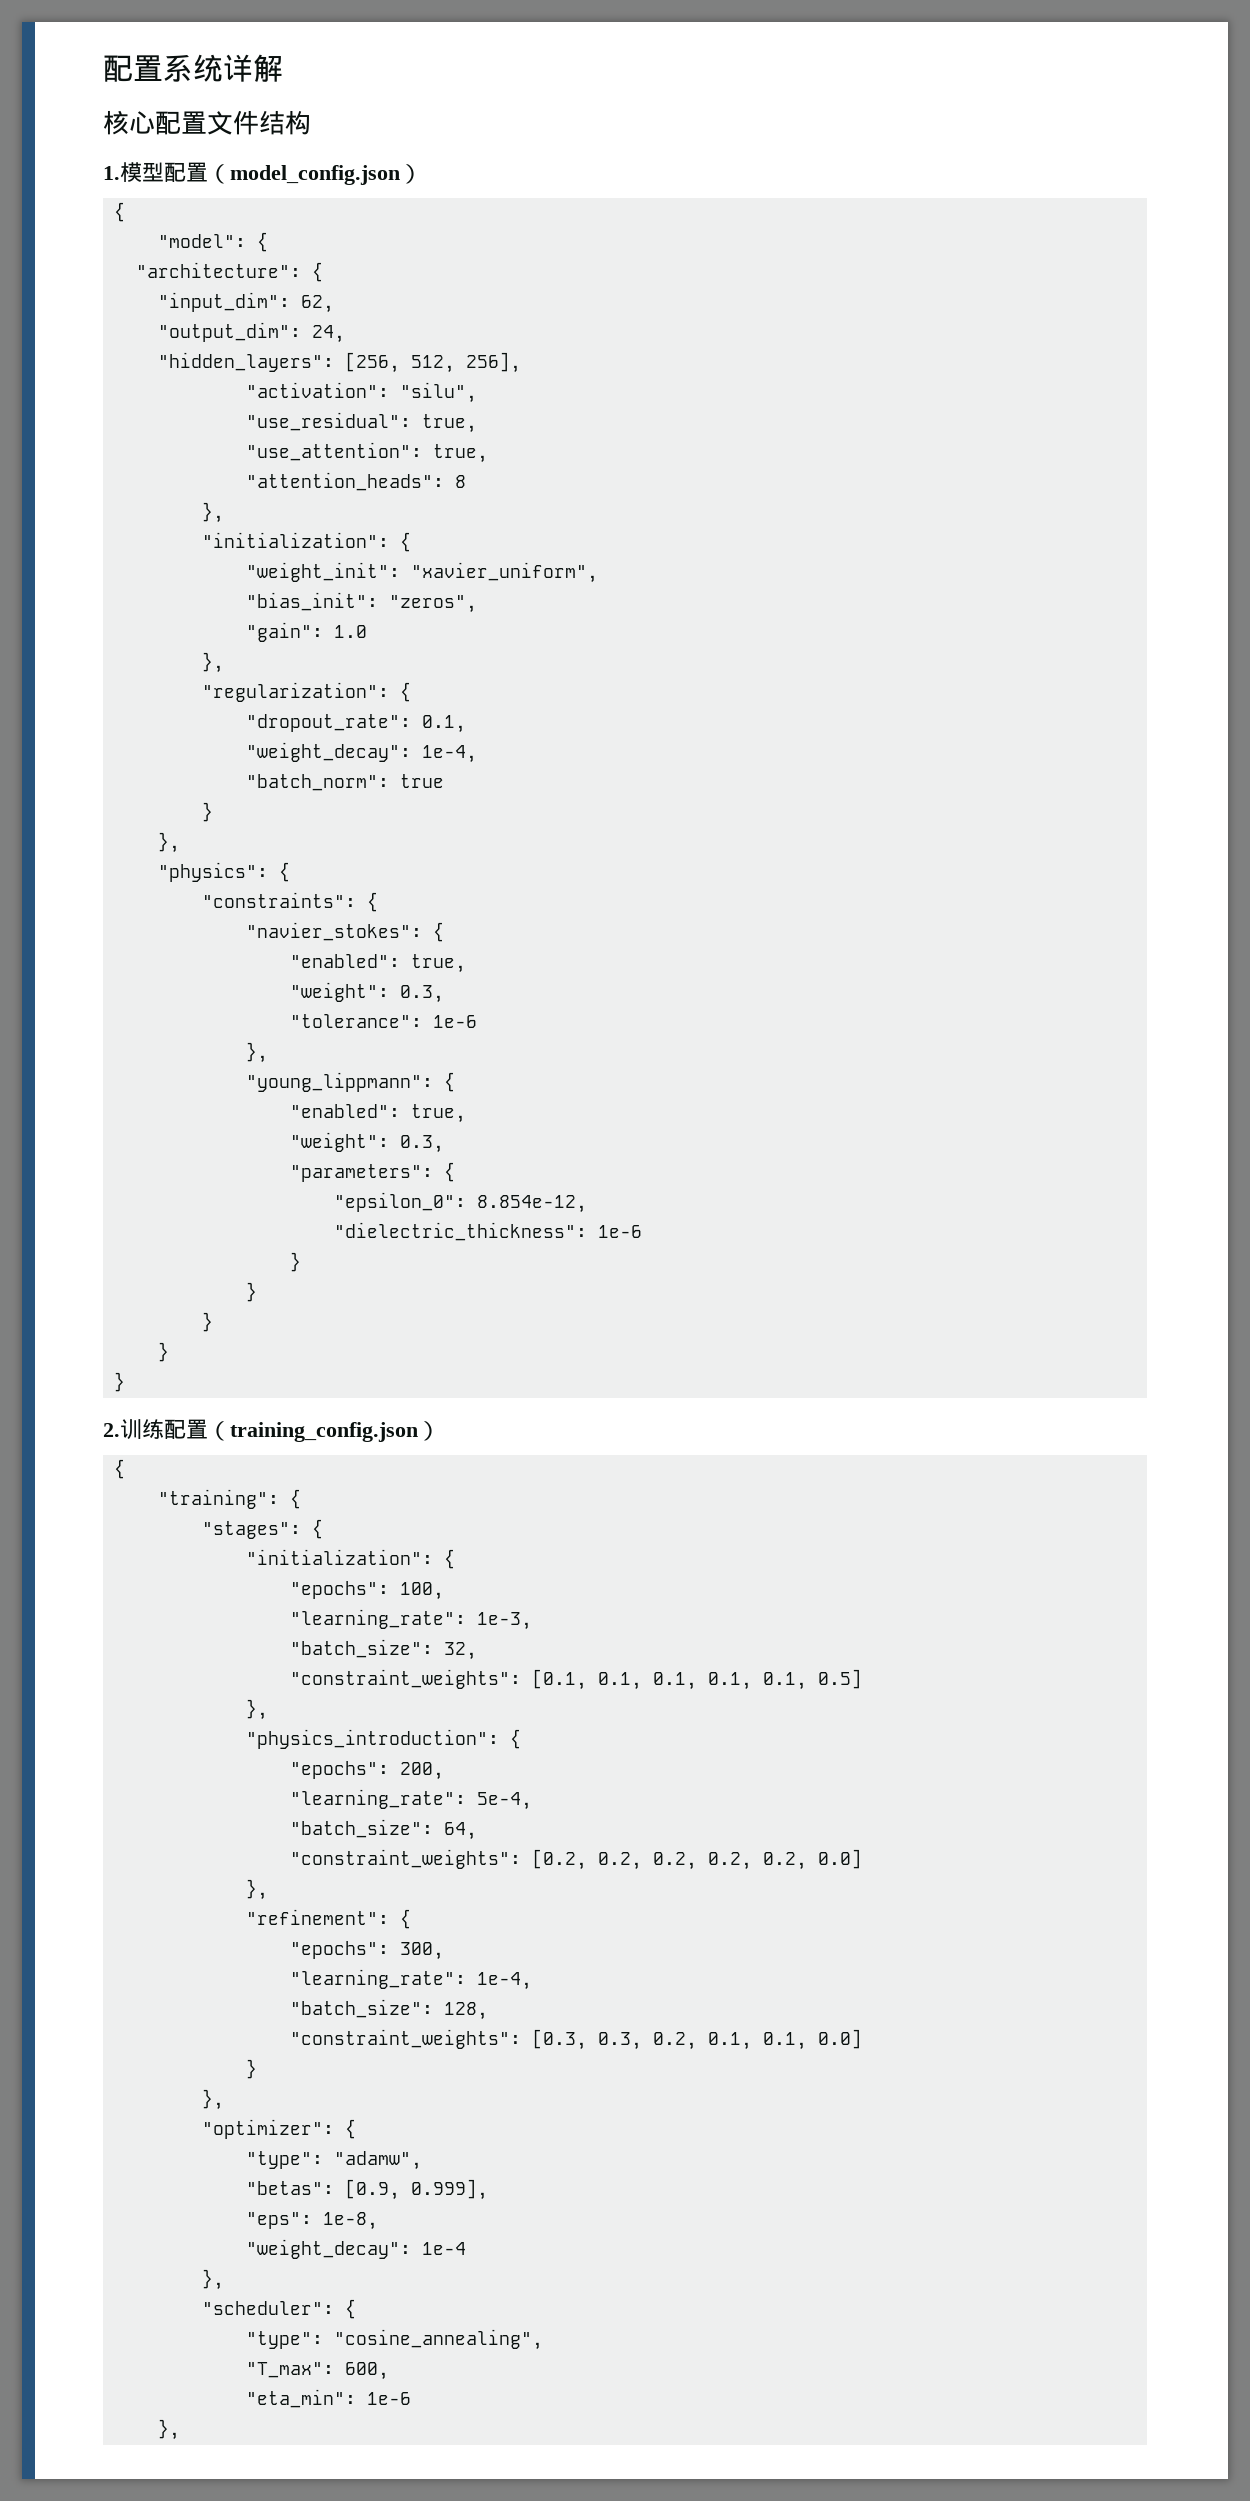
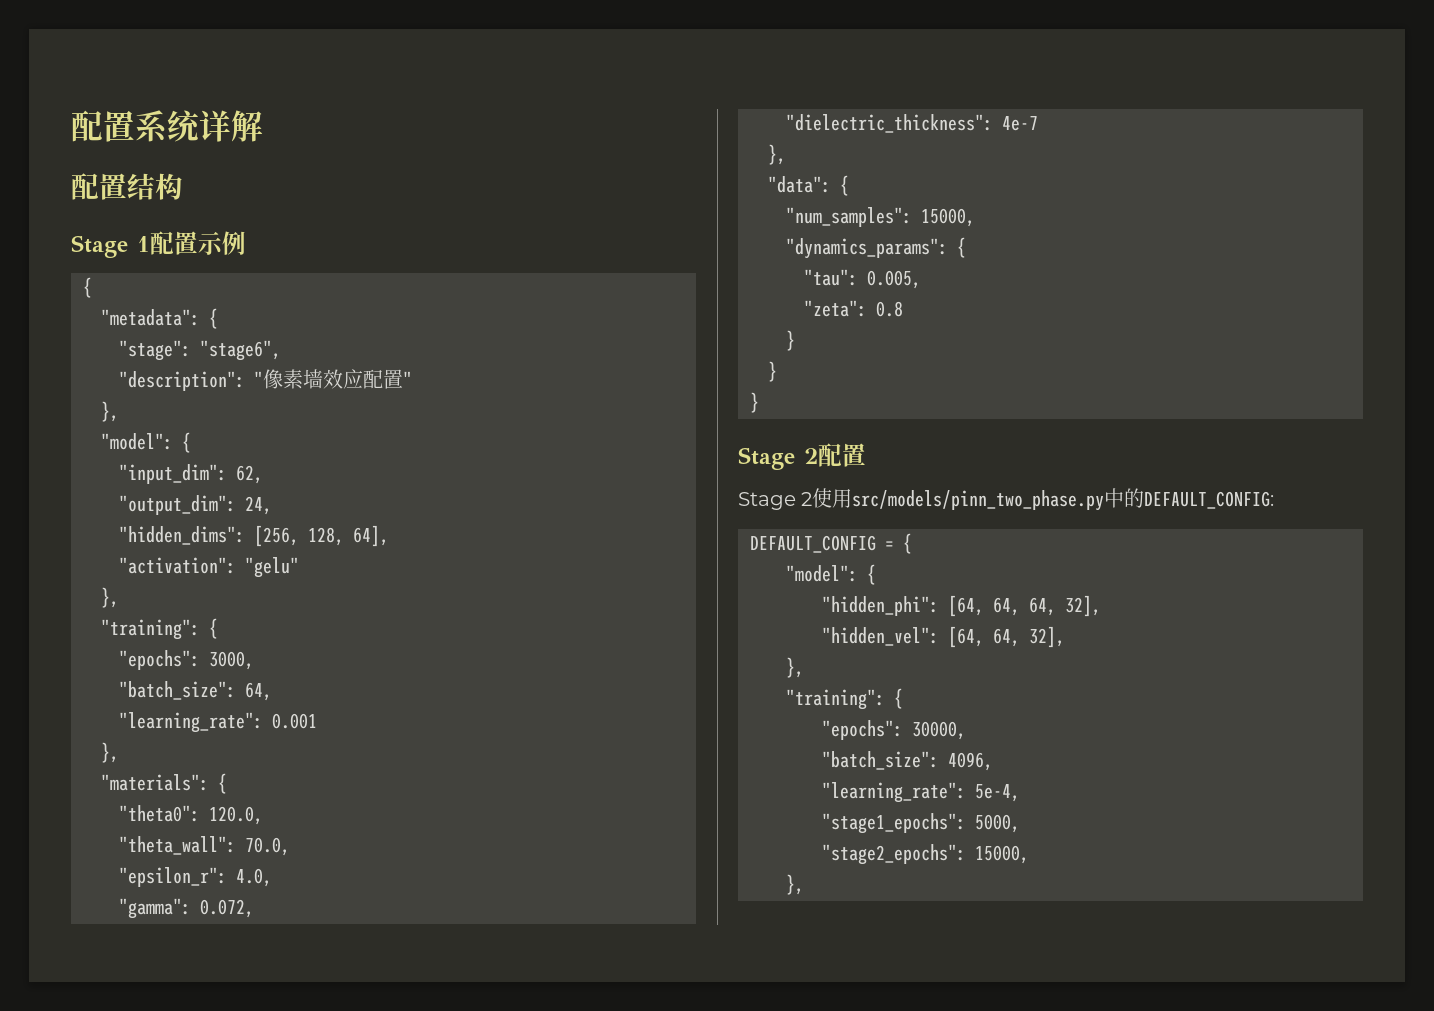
- 核心配置文件结构
- 1.模型配置（model_config.json）
+ 配置结构
+ Stage 1配置示例
  {
+ "metadata": {
+ "stage": "stage6",
+ "description": "像素墙效应配置"
+ },
  "model": {
- "architecture": {
- "hidden_layers": [256, 512, 256],
- "activation": "silu",
- "use_residual": true,
- "use_attention": true,
- "attention_heads": 8
+ "hidden_dims": [256, 128, 64],
+ "activation": "gelu"
  },
- "initialization": {
- "weight_init": "xavier_uniform",
- "bias_init": "zeros",
- "gain": 1.0
+ "training": {
+ "epochs": 3000,
+ "batch_size": 64,
+ "learning_rate": 0.001
  },
- "regularization": {
- "dropout_rate": 0.1,
- "weight_decay": 1e-4,
- "batch_norm": true
- }
+ "materials": {
+ "theta0": 120.0,
+ "theta_wall": 70.0,
+ "epsilon_r": 4.0,
+ "gamma": 0.072,
+ "dielectric_thickness": 4e-7
  },
- "physics": {
- "constraints": {
- "navier_stokes": {
- "enabled": true,
- "weight": 0.3,
- "tolerance": 1e-6
- },
- "young_lippmann": {
- "enabled": true,
- "weight": 0.3,
- "parameters": {
- "epsilon_0": 8.854e-12,
- "dielectric_thickness": 1e-6
+ "data": {
+ "num_samples": 15000,
+ "dynamics_params": {
+ "tau": 0.005,
+ "zeta": 0.8
  }
  }
  }
- }
- }
- 2.训练配置（training_config.json）
- {
+ Stage 2配置
+ Stage 2使用src/models/pinn_two_phase.py中的DEFAULT_CONFIG:
+ DEFAULT_CONFIG = {
+ "model": {
+ "hidden_phi": [64, 64, 64, 32],
+ "hidden_vel": [64, 64, 32],
+ },
  "training": {
- "stages": {
- "initialization": {
- "epochs": 100,
- "learning_rate": 1e-3,
- "batch_size": 32,
- "constraint_weights": [0.1, 0.1, 0.1, 0.1, 0.1, 0.5]
- },
- "physics_introduction": {
- "epochs": 200,
+ "epochs": 30000,
+ "batch_size": 4096,
  "learning_rate": 5e-4,
- "batch_size": 64,
- "constraint_weights": [0.2, 0.2, 0.2, 0.2, 0.2, 0.0]
- },
- "refinement": {
- "epochs": 300,
- "learning_rate": 1e-4,
- "batch_size": 128,
- "constraint_weights": [0.3, 0.3, 0.2, 0.1, 0.1, 0.0]
- }
- },
- "optimizer": {
- "type": "adamw",
- "betas": [0.9, 0.999],
- "eps": 1e-8,
- "weight_decay": 1e-4
- },
- "scheduler": {
- "type": "cosine_annealing",
- "T_max": 600,
- "eta_min": 1e-6
+ "stage1_epochs": 5000,
+ "stage2_epochs": 15000,

